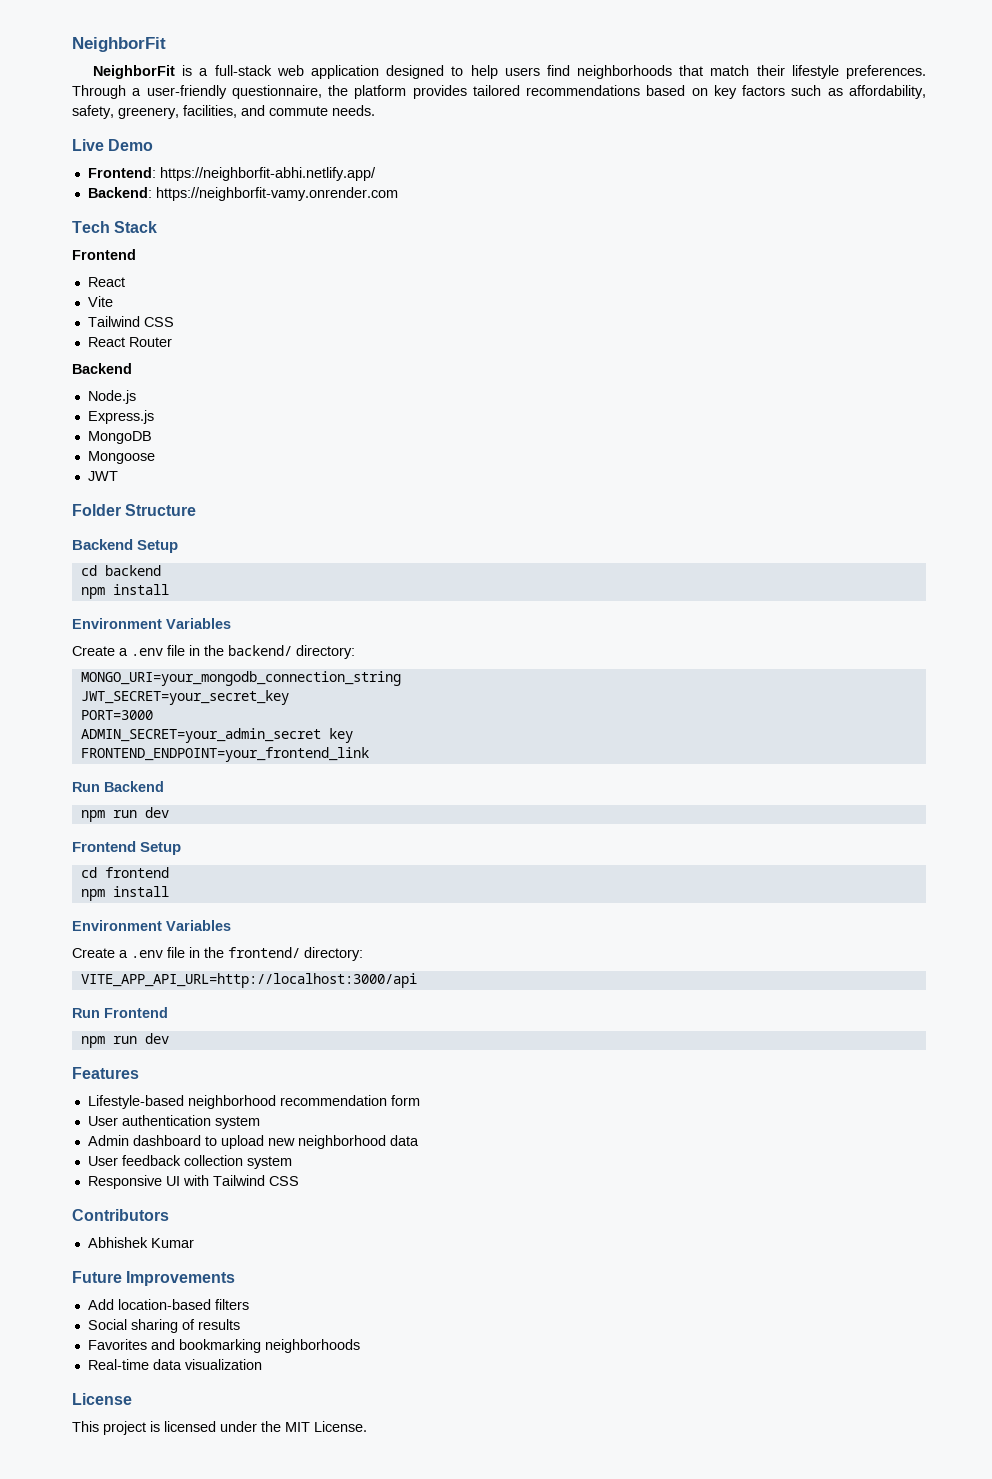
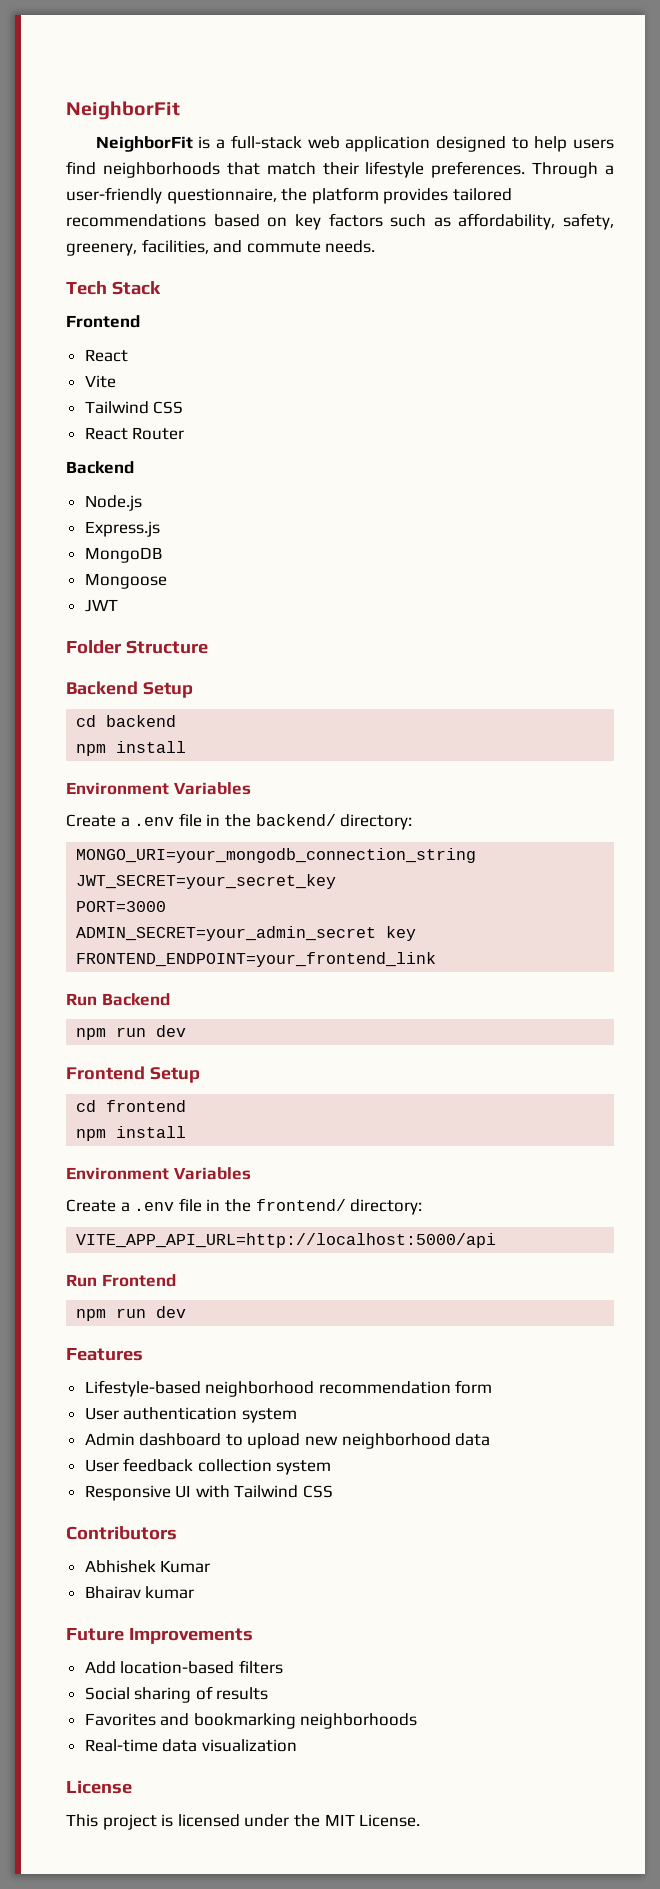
- Live Demo
- Frontend: https://neighborfit-abhi.netlify.app/
- Backend: https://neighborfit-vamy.onrender.com
- VITE_APP_API_URL=http://localhost:3000/api
+ VITE_APP_API_URL=http://localhost:5000/api
+ Bhairav kumar

